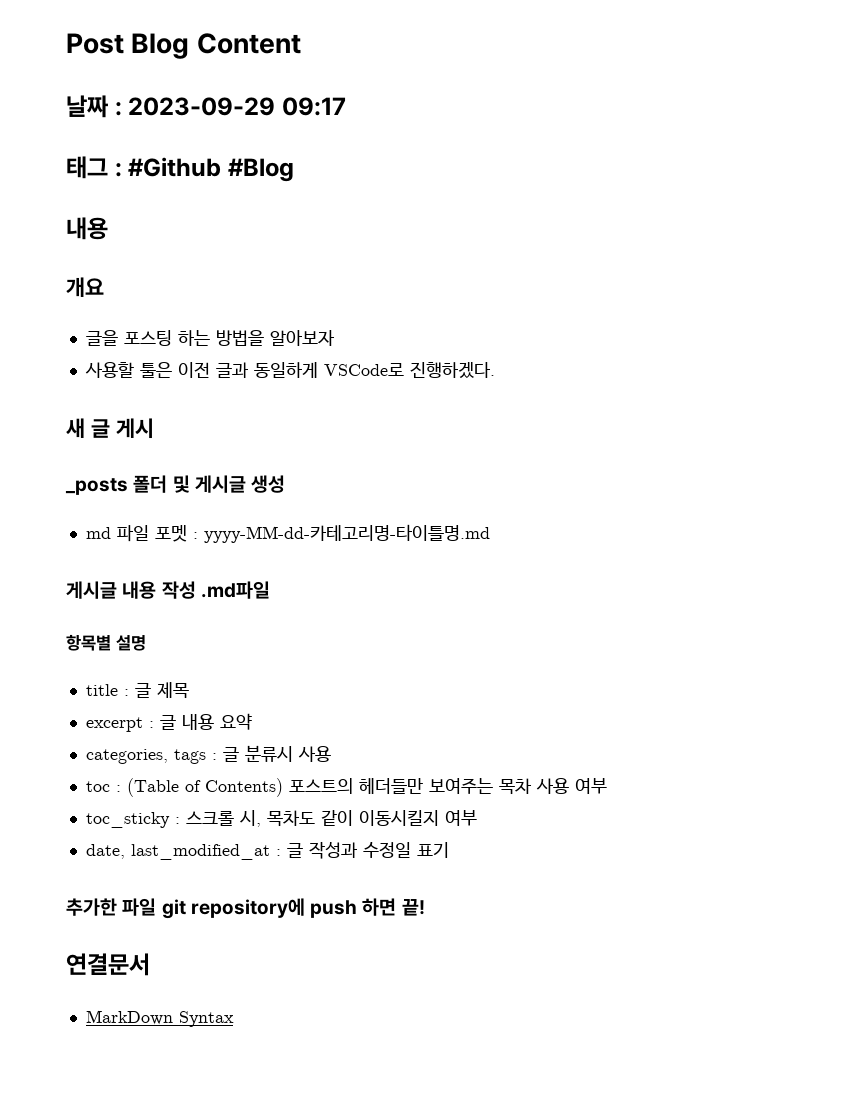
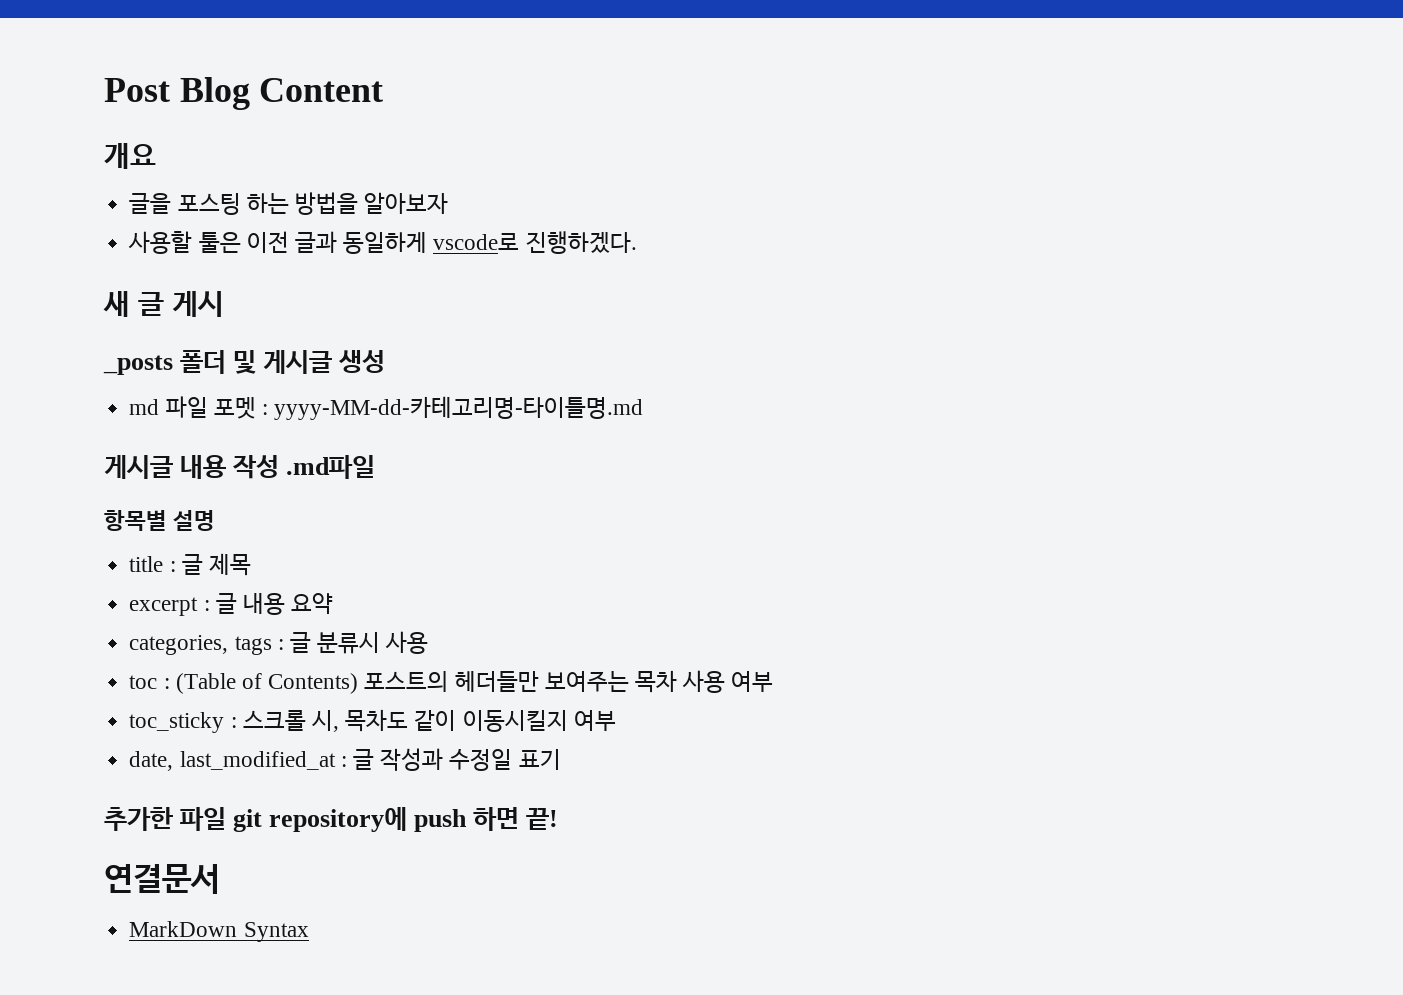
- 날짜 : 2023-09-29 09:17
- 태그 : #Github #Blog
- 내용
- 사용할 툴은 이전 글과 동일하게 VSCode로 진행하겠다.
+ 사용할 툴은 이전 글과 동일하게 vscode로 진행하겠다.

